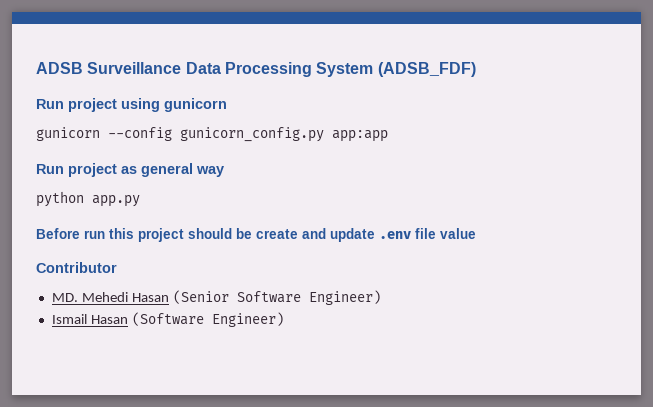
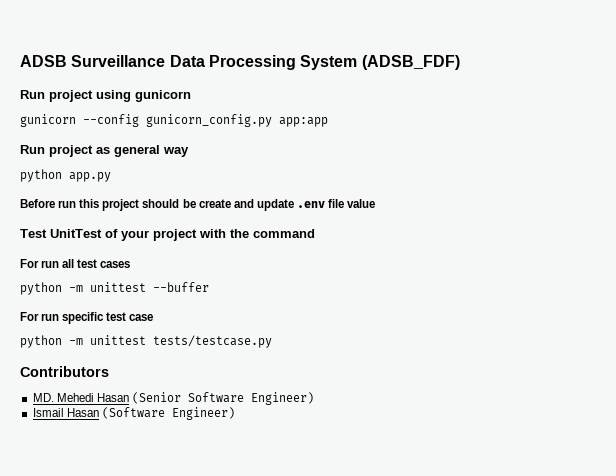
- Contributor
+ Test UnitTest of your project with the command
+ For run all test cases
+ python -m unittest --buffer
+ For run specific test case
+ python -m unittest tests/testcase.py
+ Contributors

